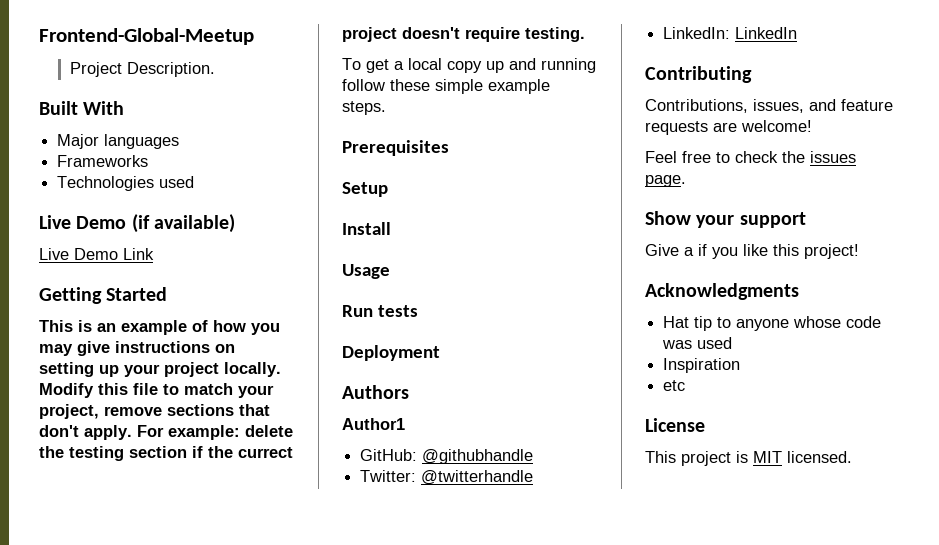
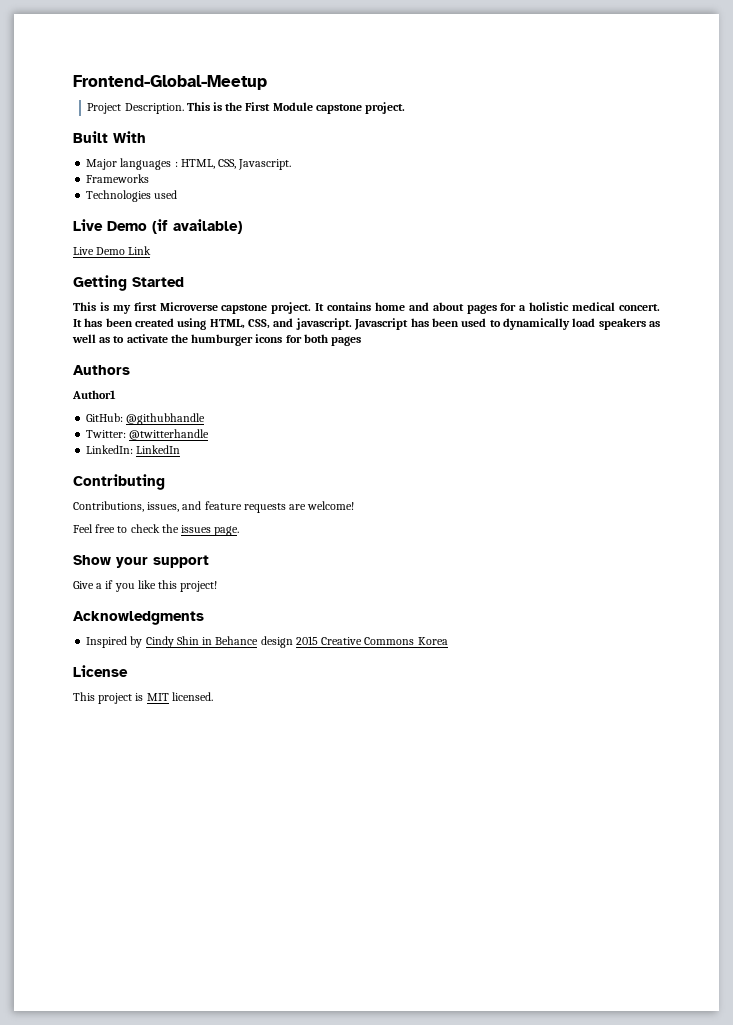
+ This is the First Module capstone project.
- Major languages
+ Major languages : HTML, CSS, Javascript.
- This is an example of how you may give instructions on setting up your project locally. Modify this file to match your project, remove sections that don't apply. For example: delete the testing section if the currect project doesn't require testing.
- To get a local copy up and running follow these simple example steps.
- Prerequisites
- Setup
- Install
- Usage
- Run tests
- Deployment
+ This is my first Microverse capstone project. It contains home and about pages for a holistic medical concert. It has been created using HTML, CSS, and javascript. Javascript has been used to dynamically load speakers as well as to activate the humburger icons for both pages
- Hat tip to anyone whose code was used
- Inspiration
- etc
+ Inspired by Cindy Shin in Behance design 2015 Creative Commons Korea

